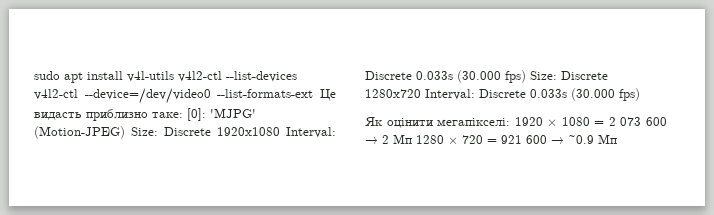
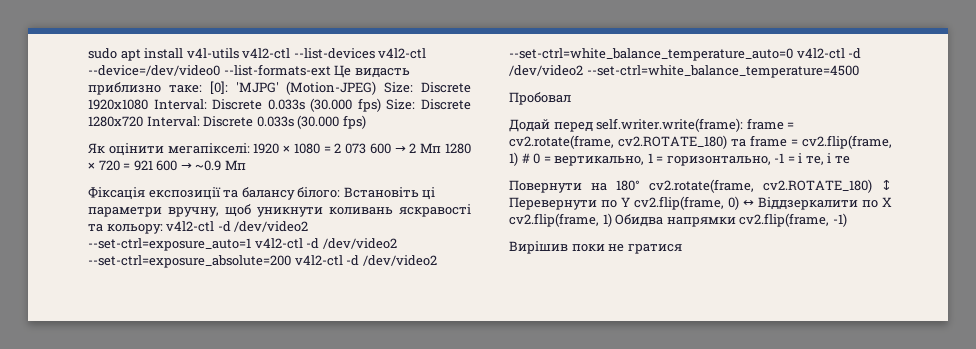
+ Фіксація експозиції та балансу білого: Встановіть ці параметри вручну, щоб уникнути коливань яскравості та кольору: v4l2-ctl -d /dev/video2 --set-ctrl=exposure_auto=1 v4l2-ctl -d /dev/video2 --set-ctrl=exposure_absolute=200 v4l2-ctl -d /dev/video2 --set-ctrl=white_balance_temperature_auto=0 v4l2-ctl -d /dev/video2 --set-ctrl=white_balance_temperature=4500
+ Пробовал
+ Додай перед self.writer.write(frame): frame = cv2.rotate(frame, cv2.ROTATE_180) та frame = cv2.flip(frame, 1) # 0 = вертикально, 1 = горизонтально, -1 = і те, і те
+ Повернути на 180° cv2.rotate(frame, cv2.ROTATE_180) ↕ Перевернути по Y cv2.flip(frame, 0) ↔ Віддзеркалити по X cv2.flip(frame, 1) Обидва напрямки cv2.flip(frame, -1)
+ Вирішив поки не гратися

